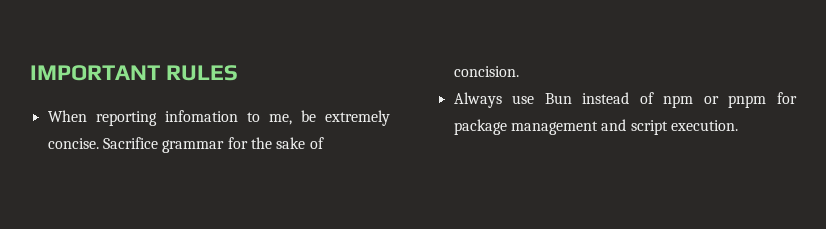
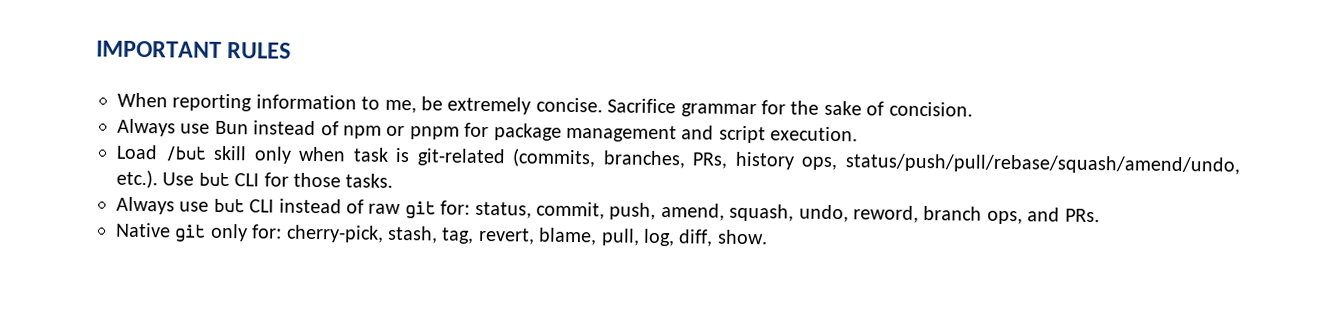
- When reporting infomation to me, be extremely concise.
+ When reporting information to me, be extremely concise.
+ Load /but skill only when task is git-related (commits, branches, PRs, history ops, status/push/pull/rebase/squash/amend/undo, etc.). Use but CLI for those tasks.
+ Always use but CLI instead of raw git for: status, commit, push, amend, squash, undo, reword, branch ops, and PRs.
+ Native git only for: cherry-pick, stash, tag, revert, blame, pull, log, diff, show.

